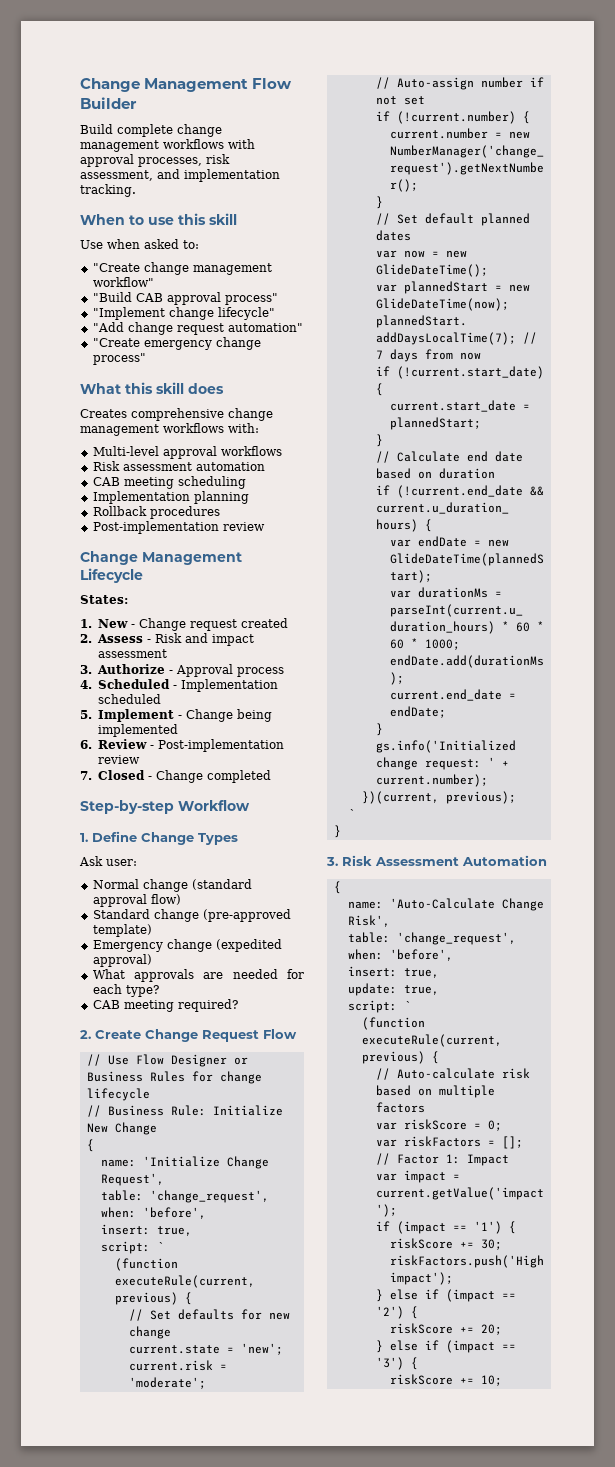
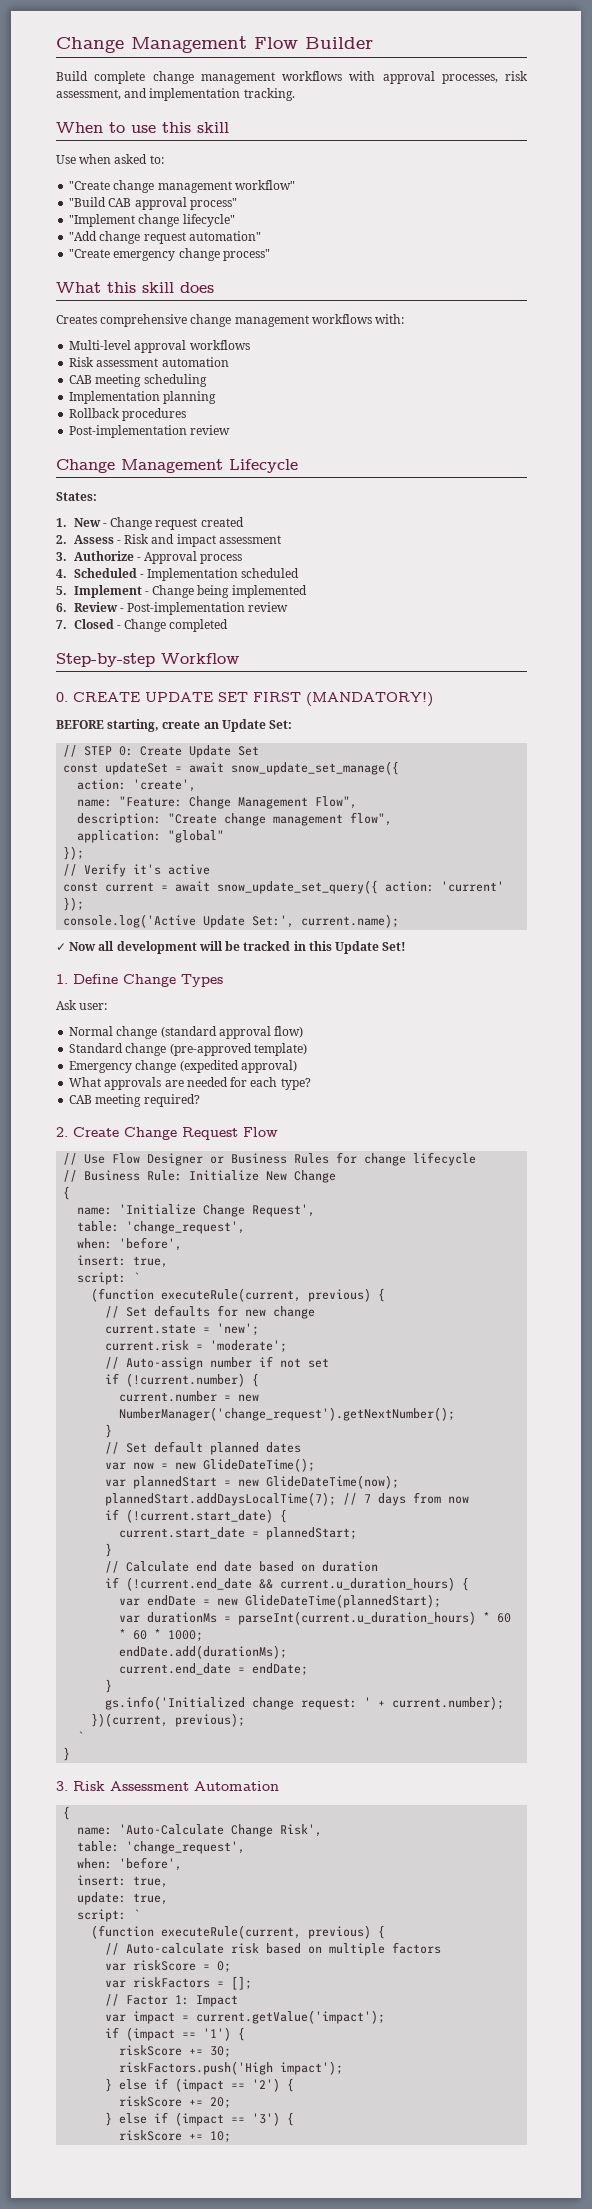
+ 0. CREATE UPDATE SET FIRST (MANDATORY!)
+ BEFORE starting, create an Update Set:
+ // STEP 0: Create Update Set
+ const updateSet = await snow_update_set_manage({
+ action: 'create',
+ name: "Feature: Change Management Flow",
+ description: "Create change management flow",
+ application: "global"
+ });
+ // Verify it's active
+ const current = await snow_update_set_query({ action: 'current' });
+ console.log('Active Update Set:', current.name);
+ ✓ Now all development will be tracked in this Update Set!

